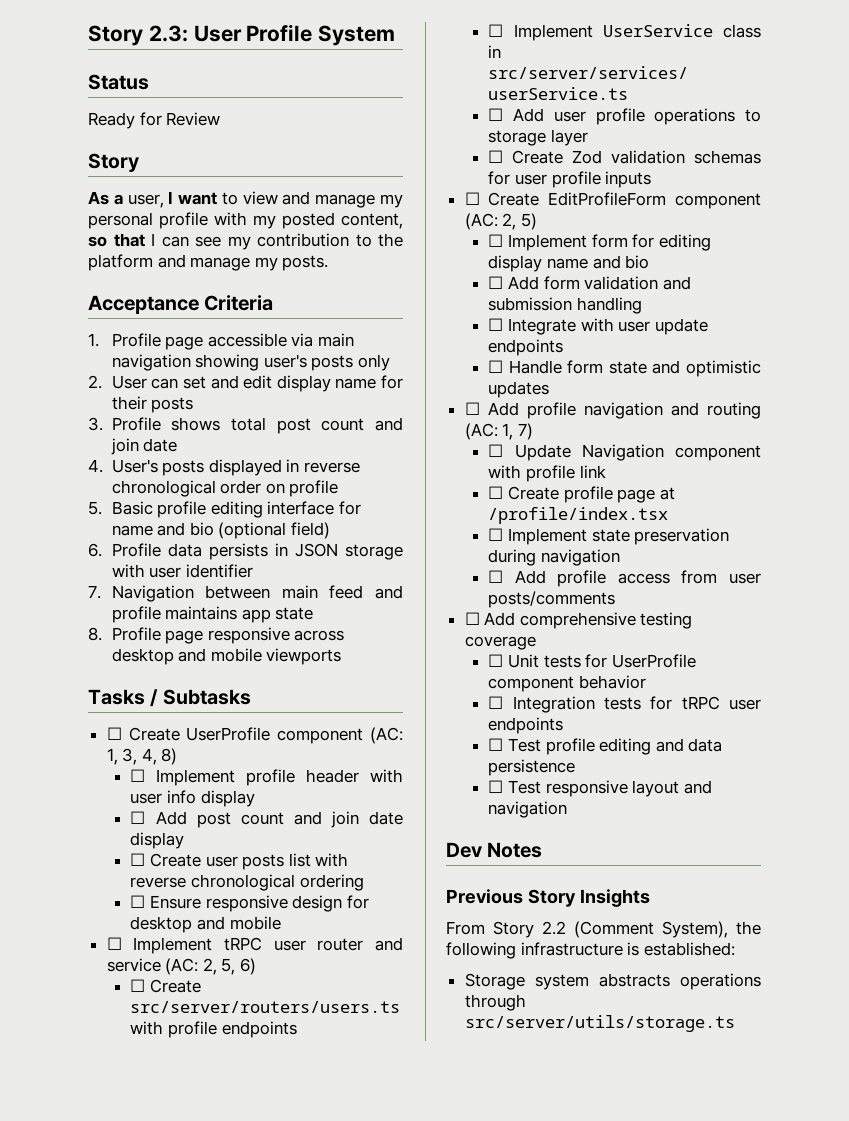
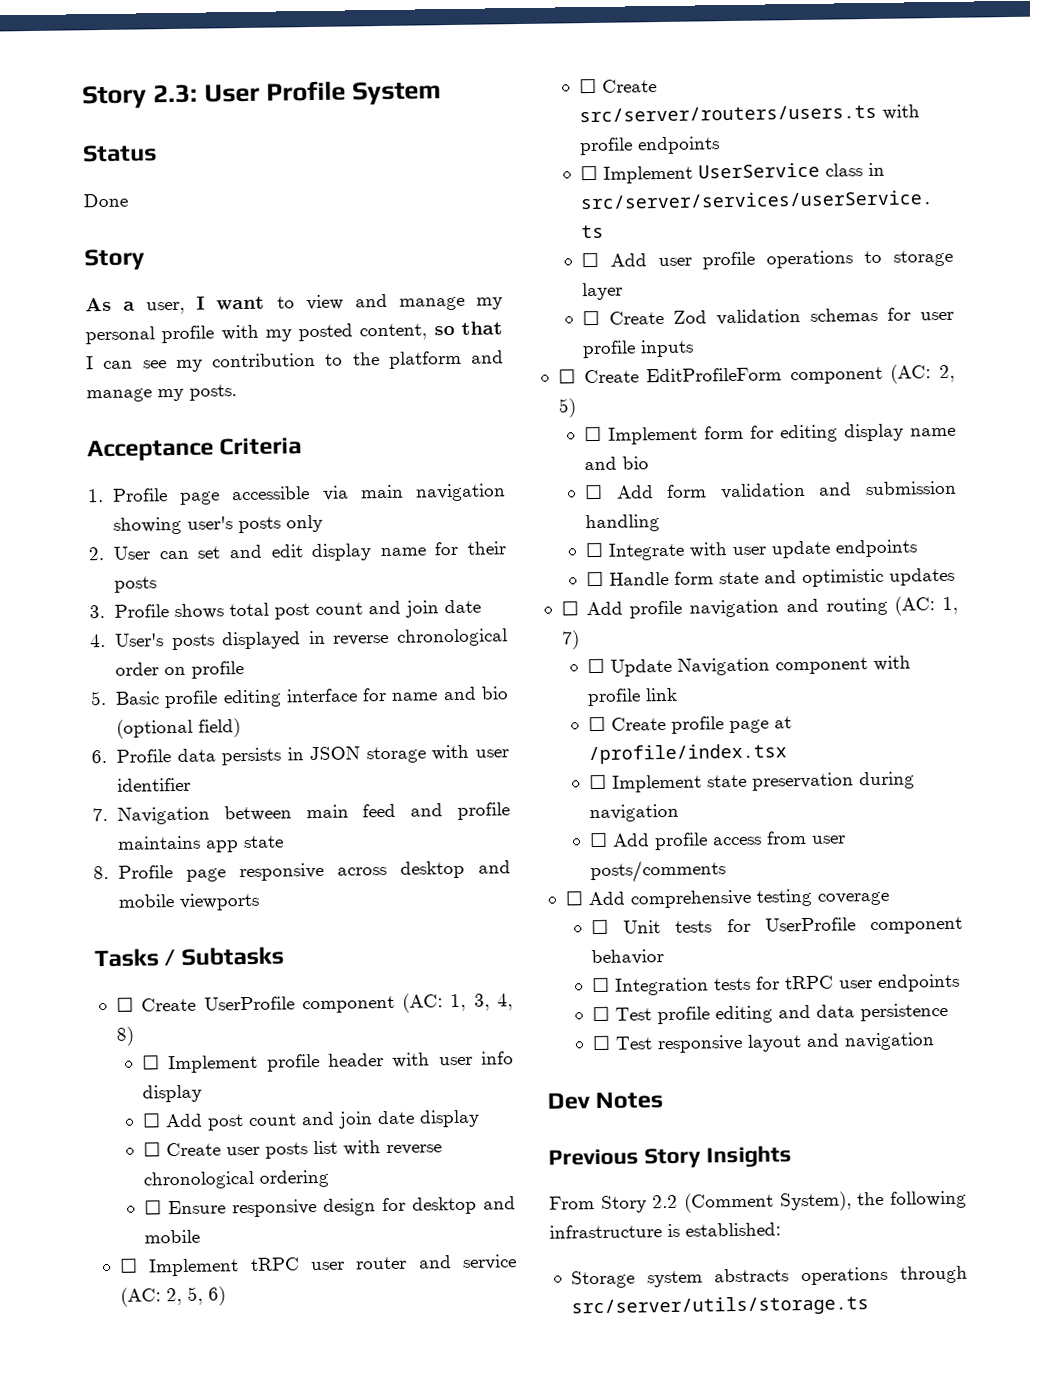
- Ready for Review
+ Done

